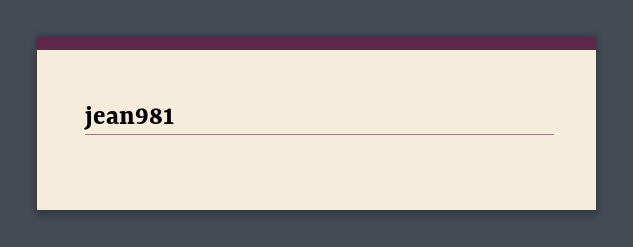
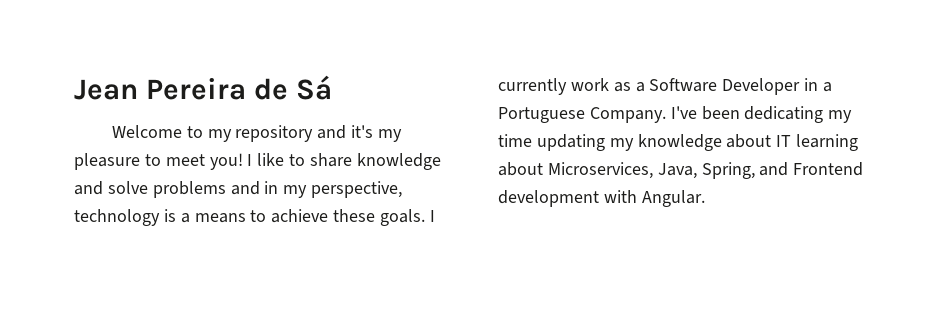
- jean981
+ Jean Pereira de Sá
+ Welcome to my repository and it's my pleasure to meet you! I like to share knowledge and solve problems and in my perspective, technology is a means to achieve these goals. I currently work as a Software Developer in a Portuguese Company. I've been dedicating my time updating my knowledge about IT learning about Microservices, Java, Spring, and Frontend development with Angular.

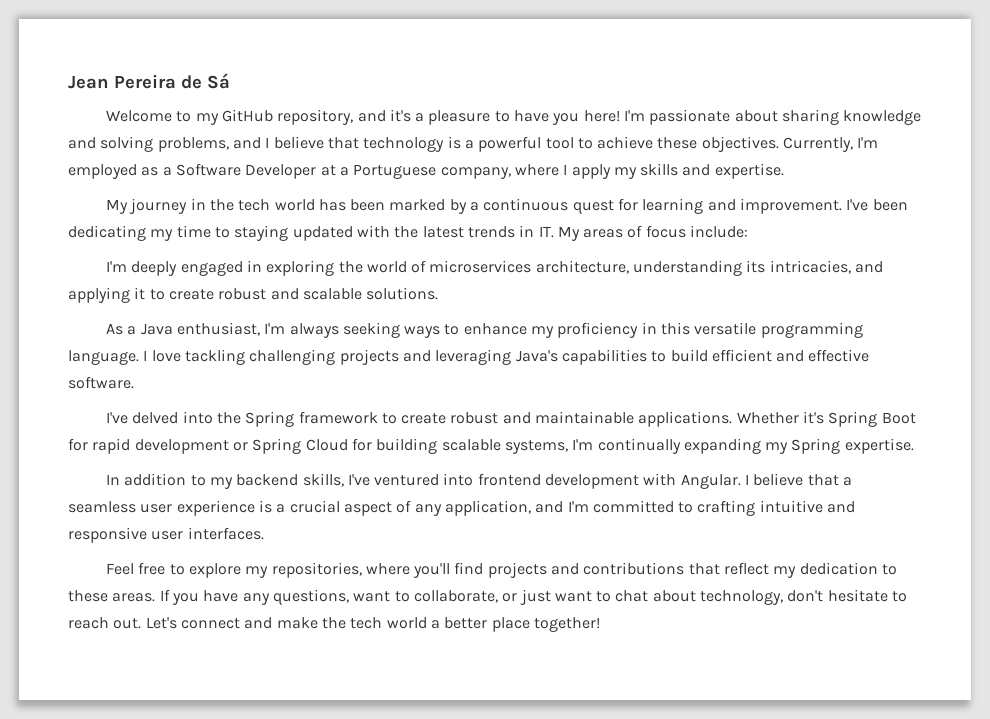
- Welcome to my repository and it's my pleasure to meet you! I like to share knowledge and solve problems and in my perspective, technology is a means to achieve these goals. I currently work as a Software Developer in a Portuguese Company.
+ Welcome to my GitHub repository, and it's a pleasure to have you here! I'm passionate about sharing knowledge and solving problems, and I believe that technology is a powerful tool to achieve these objectives. Currently, I'm employed as a Software Developer at a Portuguese company, where I apply my skills and expertise.
+ My journey in the tech world has been marked by a continuous quest for learning and improvement.
- I've been dedicating my time updating my knowledge about IT learning about Microservices, Java, Spring, and Frontend development with Angular.
+ I've been dedicating my time to staying updated with the latest trends in IT. My areas of focus include:
+ I'm deeply engaged in exploring the world of microservices architecture, understanding its intricacies, and applying it to create robust and scalable solutions.
+ As a Java enthusiast, I'm always seeking ways to enhance my proficiency in this versatile programming language. I love tackling challenging projects and leveraging Java's capabilities to build efficient and effective software.
+ I've delved into the Spring framework to create robust and maintainable applications. Whether it's Spring Boot for rapid development or Spring Cloud for building scalable systems, I'm continually expanding my Spring expertise.
+ In addition to my backend skills, I've ventured into frontend development with Angular. I believe that a seamless user experience is a crucial aspect of any application, and I'm committed to crafting intuitive and responsive user interfaces.
+ Feel free to explore my repositories, where you'll find projects and contributions that reflect my dedication to these areas. If you have any questions, want to collaborate, or just want to chat about technology, don't hesitate to reach out. Let's connect and make the tech world a better place together!

